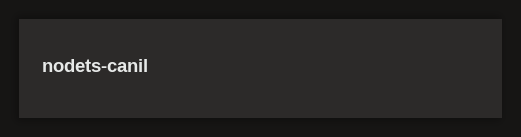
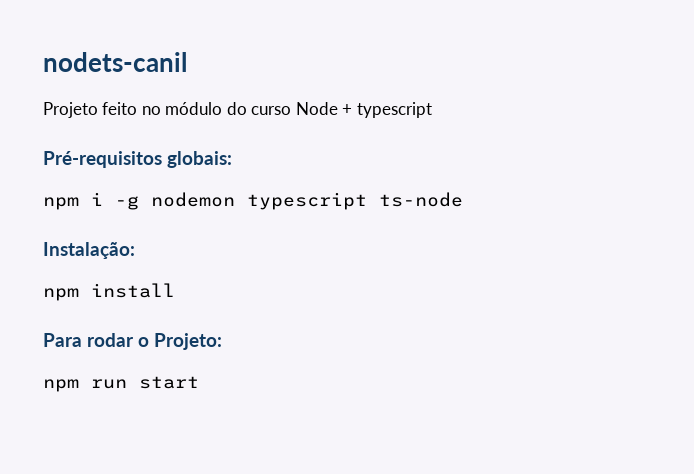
+ Projeto feito no módulo do curso Node + typescript
+ Pré-requisitos globais:
+ npm i -g nodemon typescript ts-node
+ Instalação:
+ npm install
+ Para rodar o Projeto:
+ npm run start

